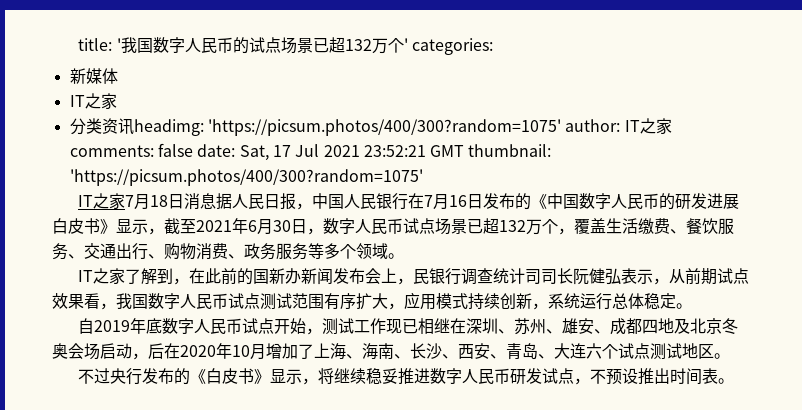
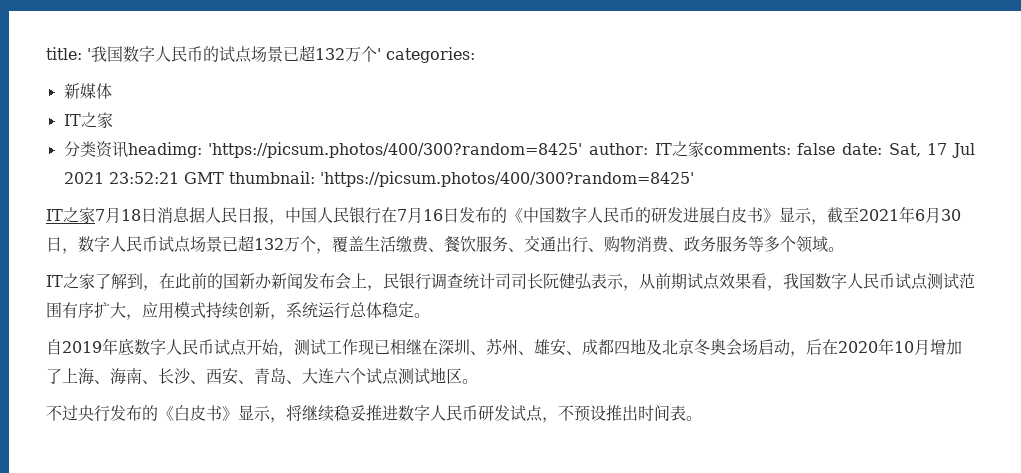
- 分类资讯headimg: 'https://picsum.photos/400/300?random=1075' author: IT之家comments: false date: Sat, 17 Jul 2021 23:52:21 GMT thumbnail: 'https://picsum.photos/400/300?random=1075'
+ 分类资讯headimg: 'https://picsum.photos/400/300?random=8425' author: IT之家comments: false date: Sat, 17 Jul 2021 23:52:21 GMT thumbnail: 'https://picsum.photos/400/300?random=8425'

